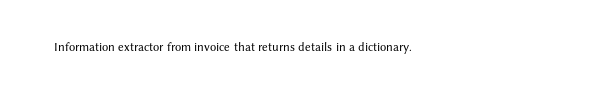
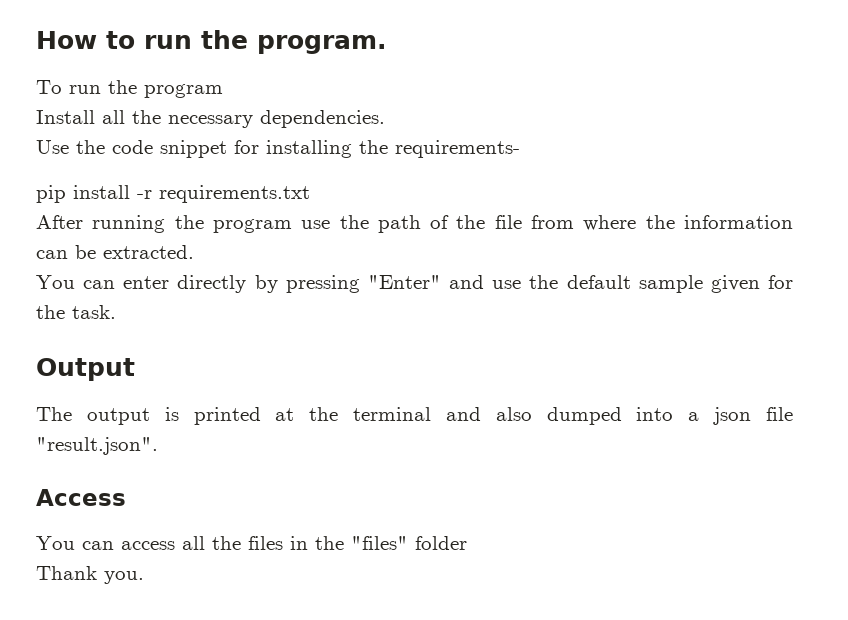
- Information extractor from invoice that returns details in a dictionary.
+ How to run the program.
+ To run the program
+ Install all the necessary dependencies.
+ Use the code snippet for installing the requirements-
+ pip install -r requirements.txt
+ After running the program use the path of the file from where the information can be extracted.
+ You can enter directly by pressing "Enter" and use the default sample given for the task.
+ Output
+ The output is printed at the terminal and also dumped into a json file "result.json".
+ Access
+ You can access all the files in the "files" folder
+ Thank you.

